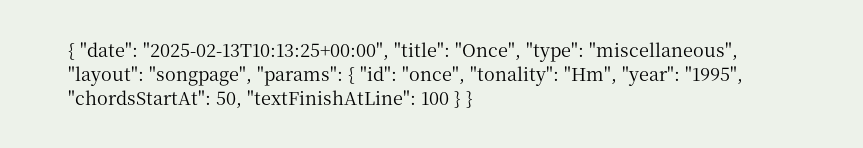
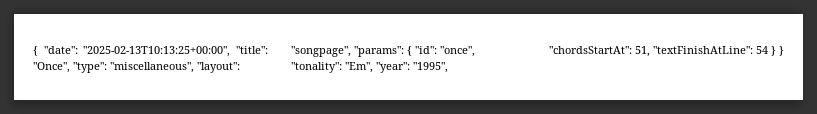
- { "date": "2025-02-13T10:13:25+00:00", "title": "Once", "type": "miscellaneous", "layout": "songpage", "params": { "id": "once", "tonality": "Hm", "year": "1995", "chordsStartAt": 50, "textFinishAtLine": 100 } }
+ { "date": "2025-02-13T10:13:25+00:00", "title": "Once", "type": "miscellaneous", "layout": "songpage", "params": { "id": "once", "tonality": "Em", "year": "1995", "chordsStartAt": 51, "textFinishAtLine": 54 } }

